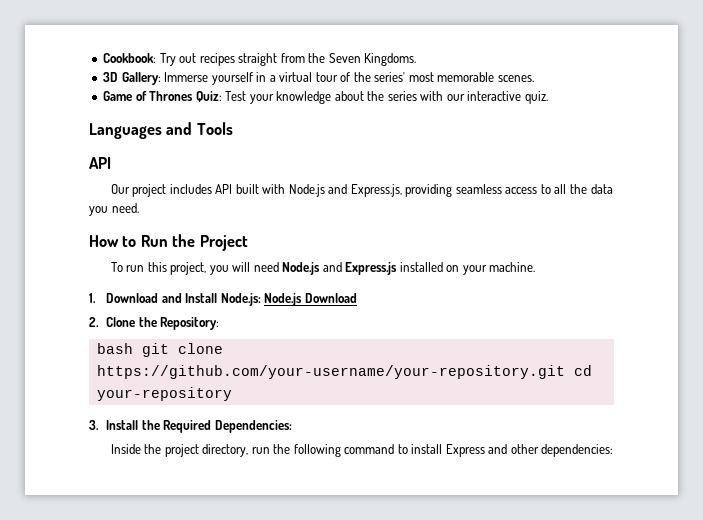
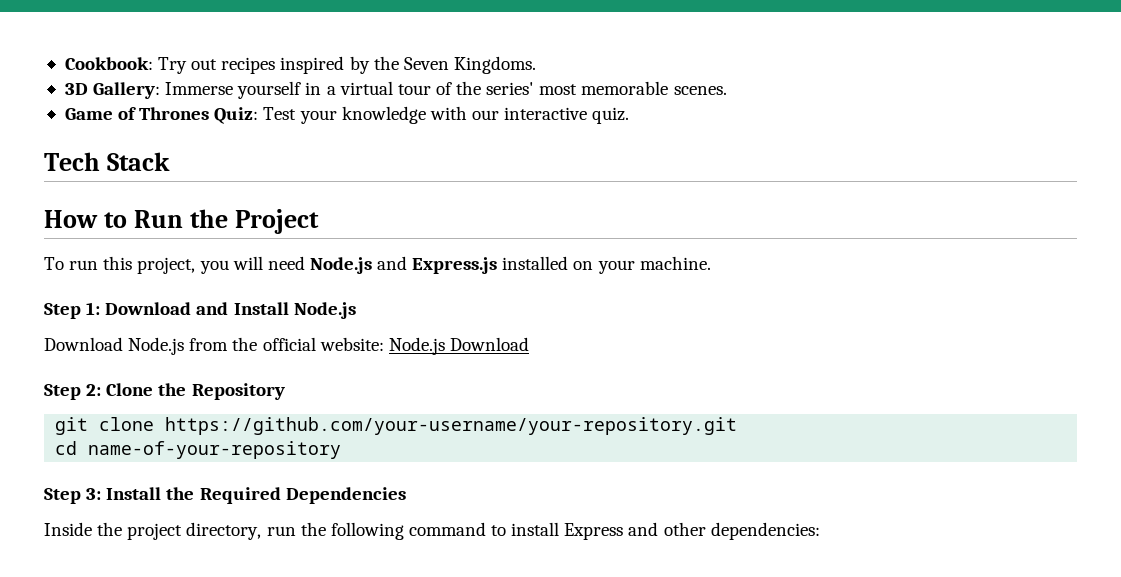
- Cookbook: Try out recipes straight from the Seven Kingdoms.
+ Cookbook: Try out recipes inspired by the Seven Kingdoms.
- Game of Thrones Quiz: Test your knowledge about the series with our interactive quiz.
+ Game of Thrones Quiz: Test your knowledge with our interactive quiz.
- Languages and Tools
- API
- Our project includes API built with Node.js and Express.js, providing seamless access to all the data you need.
+ Tech Stack
- 1. Download and Install Node.js: Node.js Download
- 2. Clone the Repository:
- bash git clone https://github.com/your-username/your-repository.git cd your-repository
- 3. Install the Required Dependencies:
+ Step 1: Download and Install Node.js
+ Download Node.js from the official website: Node.js Download
+ Step 2: Clone the Repository
+ git clone https://github.com/your-username/your-repository.git
+ cd name-of-your-repository
+ Step 3: Install the Required Dependencies

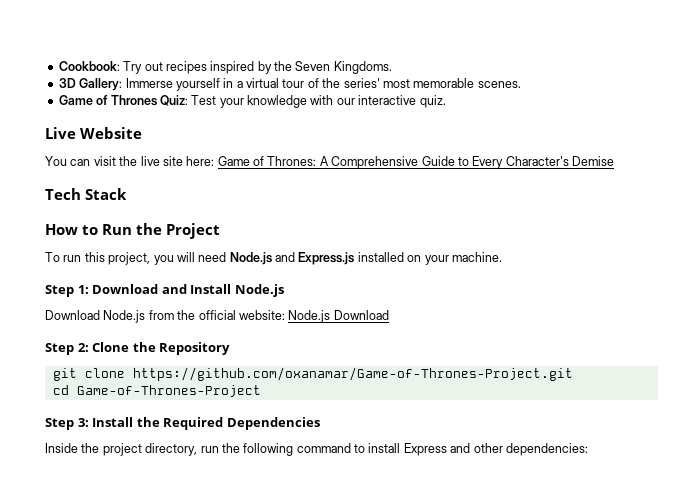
+ Live Website
+ You can visit the live site here: Game of Thrones: A Comprehensive Guide to Every Character's Demise
- git clone https://github.com/your-username/your-repository.git
+ git clone https://github.com/oxanamar/Game-of-Thrones-Project.git
- cd name-of-your-repository
+ cd Game-of-Thrones-Project

